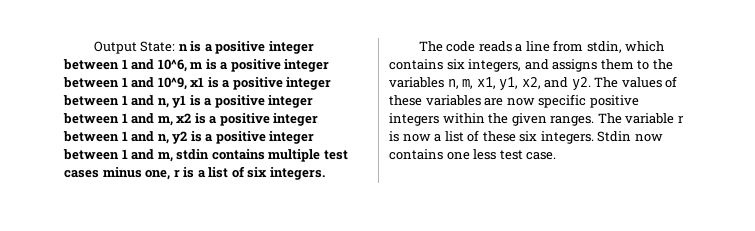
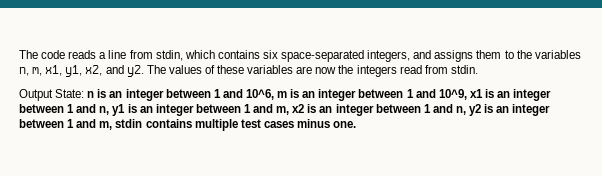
- Output State: n is a positive integer between 1 and 10^6, m is a positive integer between 1 and 10^9, x1 is a positive integer between 1 and n, y1 is a positive integer between 1 and m, x2 is a positive integer between 1 and n, y2 is a positive integer between 1 and m, stdin contains multiple test cases minus one, r is a list of six integers.
- The code reads a line from stdin, which contains six integers, and assigns them to the variables n, m, x1, y1, x2, and y2.
+ The code reads a line from stdin, which contains six space-separated integers, and assigns them to the variables n, m, x1, y1, x2, and y2.
- The values of these variables are now specific positive integers within the given ranges. The variable r is now a list of these six integers. Stdin now contains one less test case.
+ The values of these variables are now the integers read from stdin.
+ Output State: n is an integer between 1 and 10^6, m is an integer between 1 and 10^9, x1 is an integer between 1 and n, y1 is an integer between 1 and m, x2 is an integer between 1 and n, y2 is an integer between 1 and m, stdin contains multiple test cases minus one.

